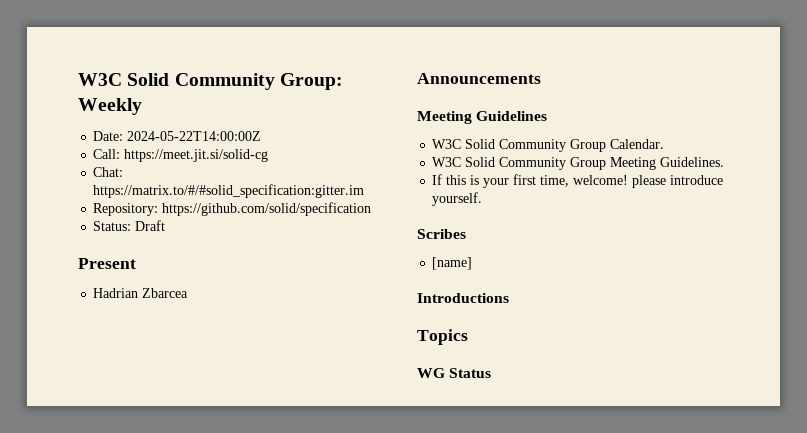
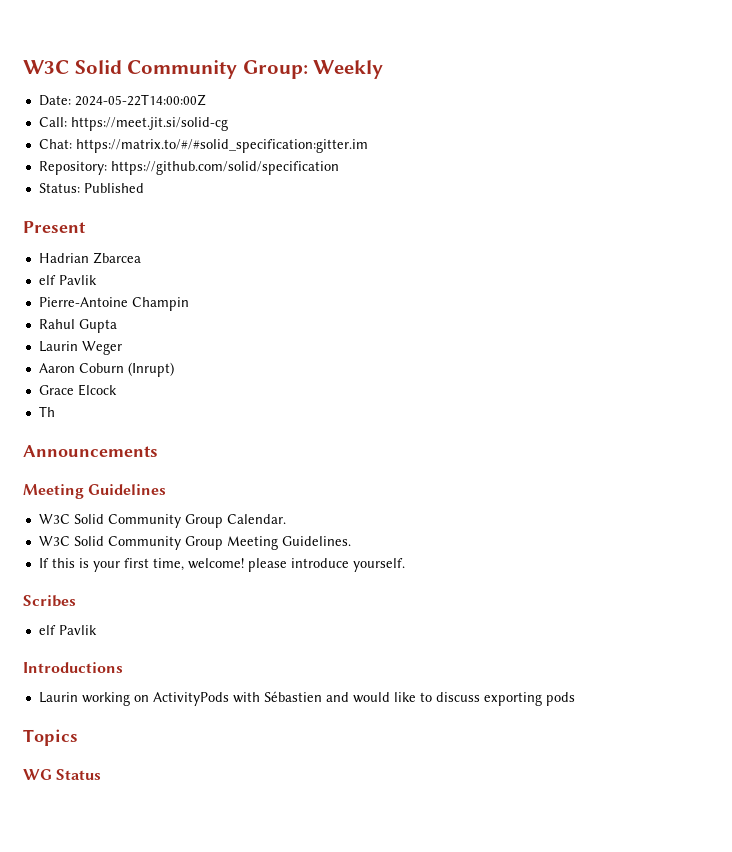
- Status: Draft
+ Status: Published
  Hadrian Zbarcea
+ elf Pavlik
+ Pierre-Antoine Champin
+ Rahul Gupta
+ Laurin Weger
+ Aaron Coburn (Inrupt)
+ Grace Elcock
+ Th
  Scribes
- [name]
+ elf Pavlik
+ Laurin working on ActivityPods with Sébastien and would like to discuss exporting pods

